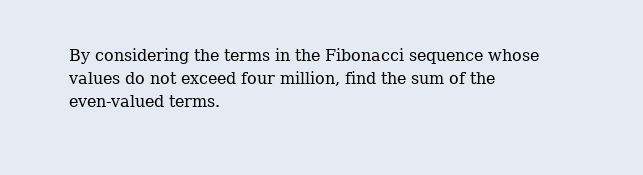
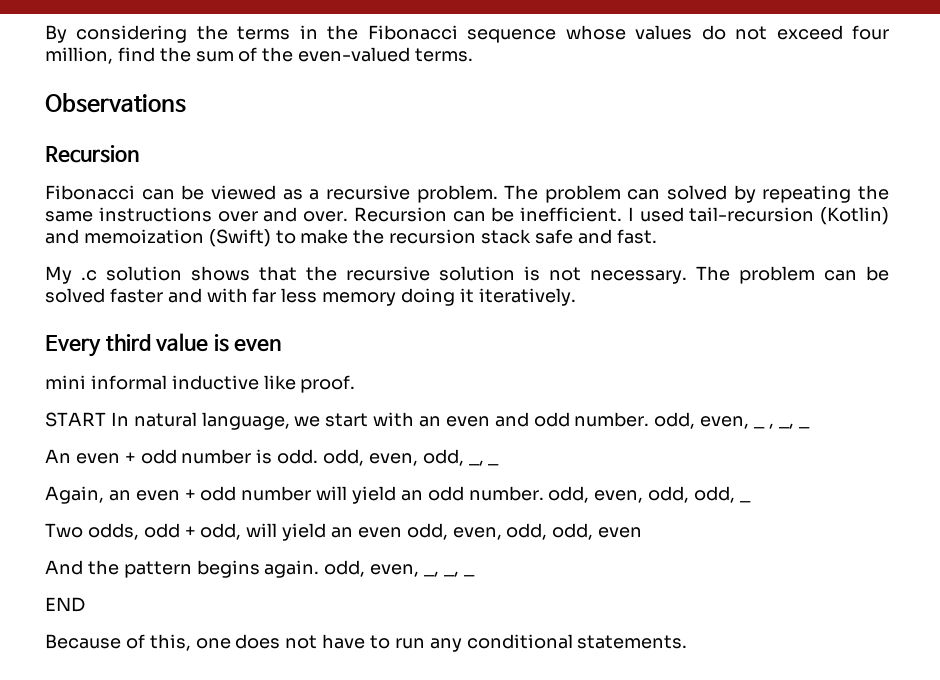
+ Observations
+ Recursion
+ Fibonacci can be viewed as a recursive problem. The problem can solved by repeating the same instructions over and over. Recursion can be inefficient. I used tail-recursion (Kotlin) and memoization (Swift) to make the recursion stack safe and fast.
+ My .c solution shows that the recursive solution is not necessary. The problem can be solved faster and with far less memory doing it iteratively.
+ Every third value is even
+ mini informal inductive like proof.
+ START In natural language, we start with an even and odd number. odd, even, _ , _, _
+ An even + odd number is odd. odd, even, odd, _, _
+ Again, an even + odd number will yield an odd number. odd, even, odd, odd, _
+ Two odds, odd + odd, will yield an even odd, even, odd, odd, even
+ And the pattern begins again. odd, even, _, _, _
+ END
+ Because of this, one does not have to run any conditional statements.

